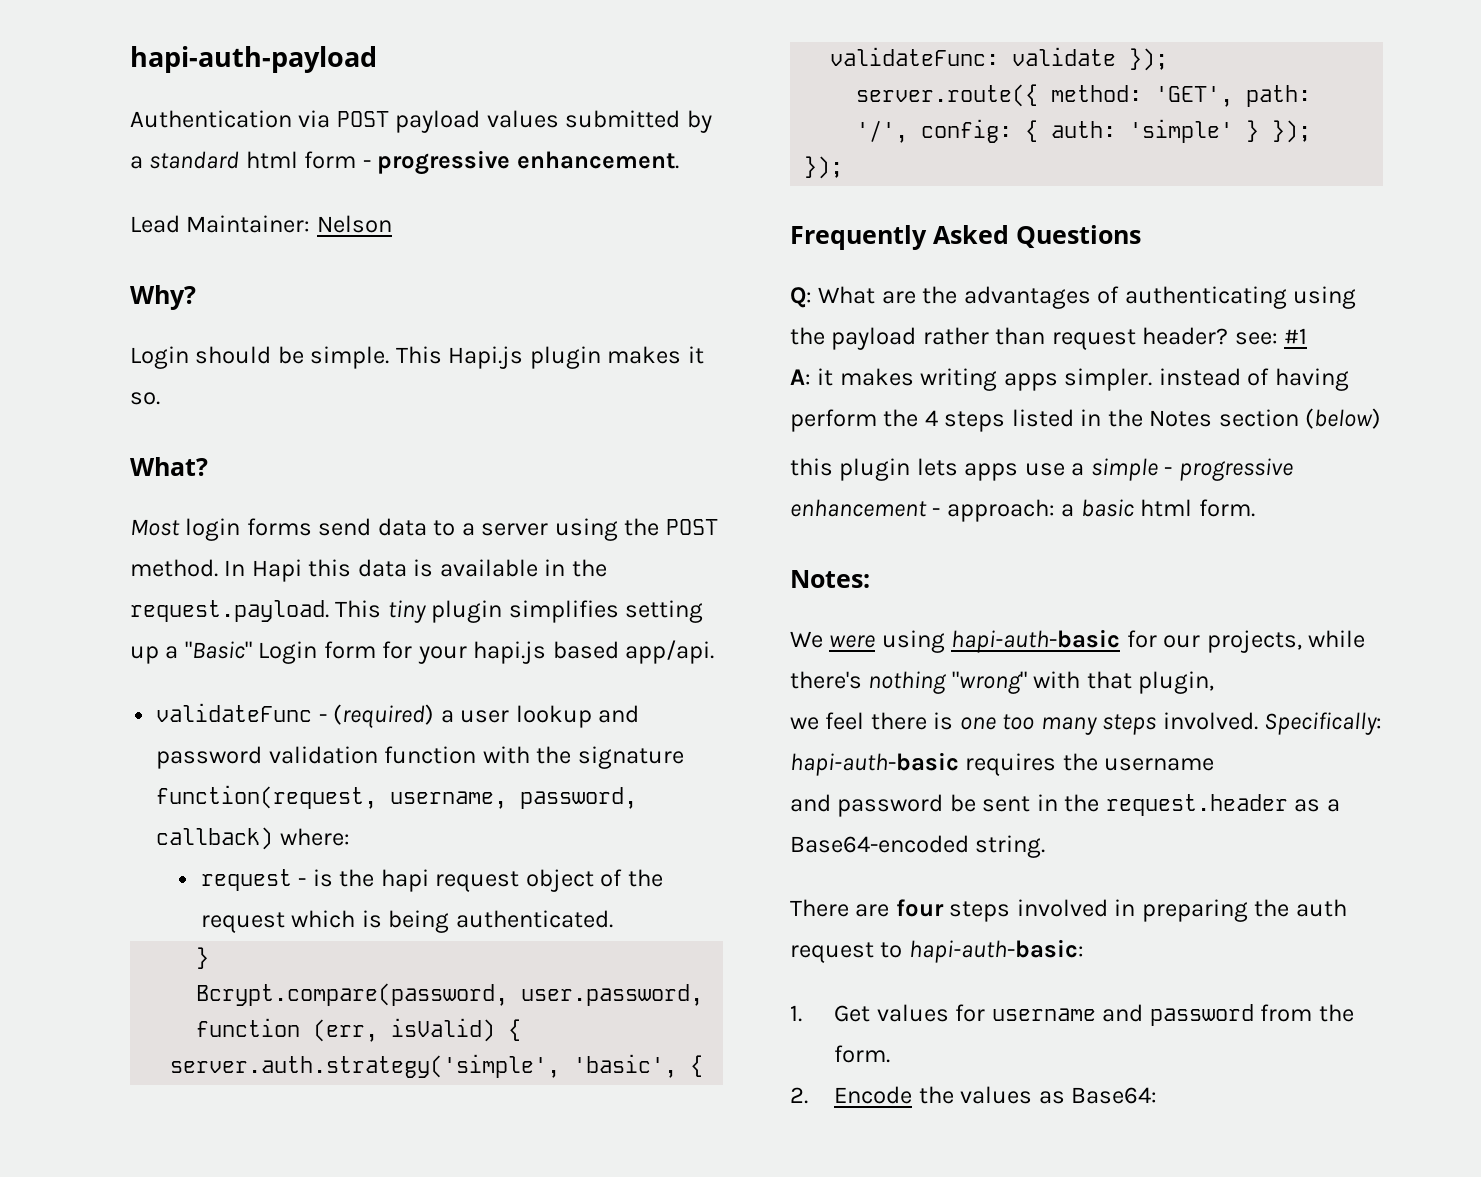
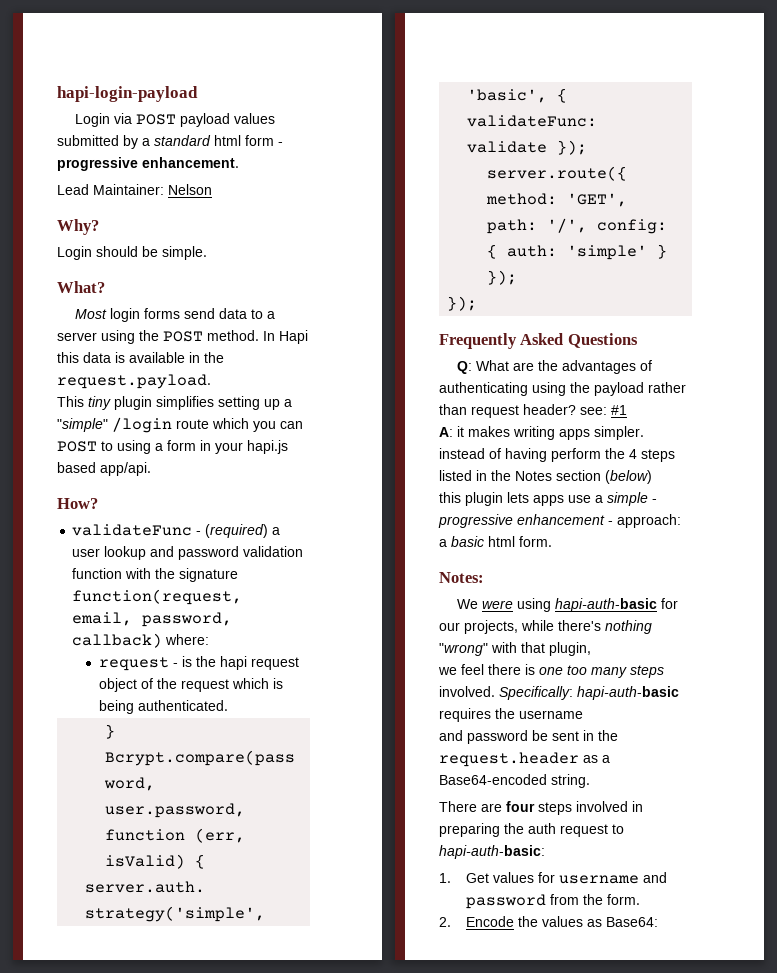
- hapi-auth-payload
- Authentication via POST payload values submitted by a standard html form - progressive enhancement.
+ hapi-login-payload
+ Login via POST payload values submitted by a standard html form - progressive enhancement.
- This Hapi.js plugin makes it so.
- In Hapi this data is available in the request.payload. This tiny plugin simplifies setting up a "Basic" Login form for your hapi.js based app/api.
+ In Hapi this data is available in the request.payload.
+ This tiny plugin simplifies setting up a "simple" /login route which you can POST to using a form in your hapi.js based app/api.
+ How?
- validateFunc - (required) a user lookup and password validation function with the signature function(request, username, password, callback) where:
+ validateFunc - (required) a user lookup and password validation function with the signature function(request, email, password, callback) where:

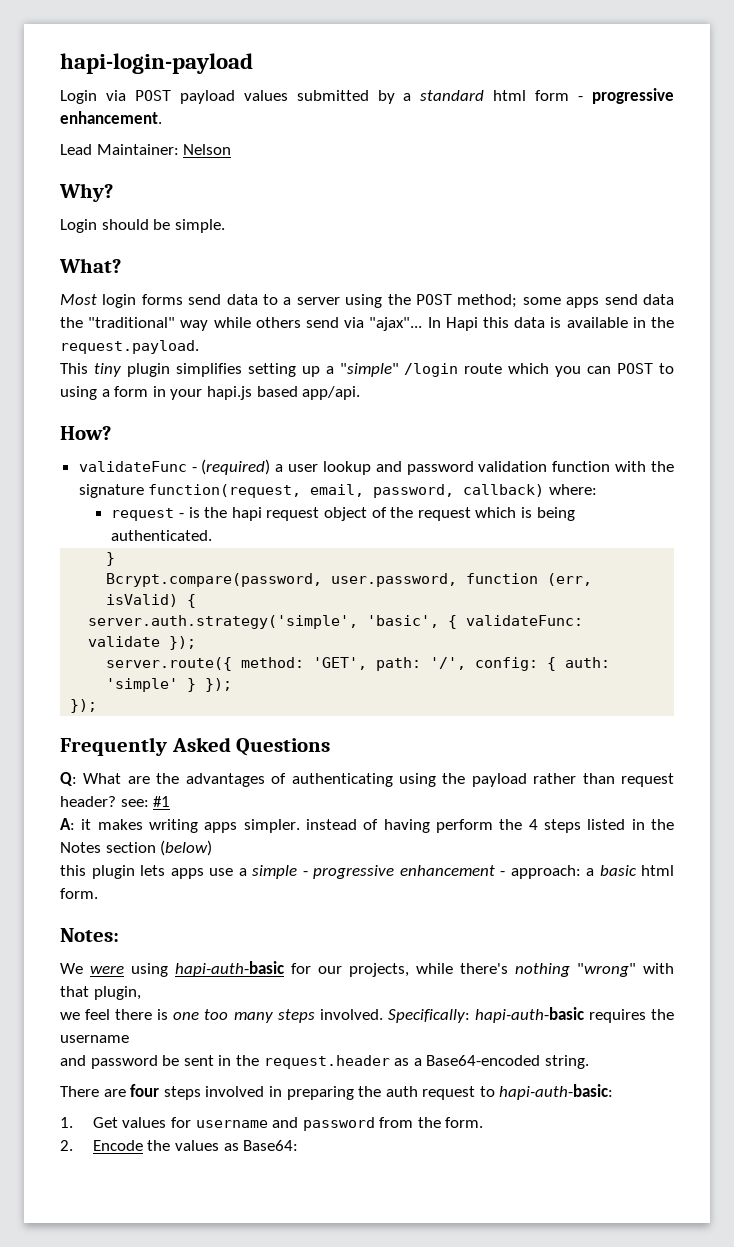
- Most login forms send data to a server using the POST method.
+ Most login forms send data to a server using the POST method; some apps send data the "traditional" way while others send via "ajax"...

